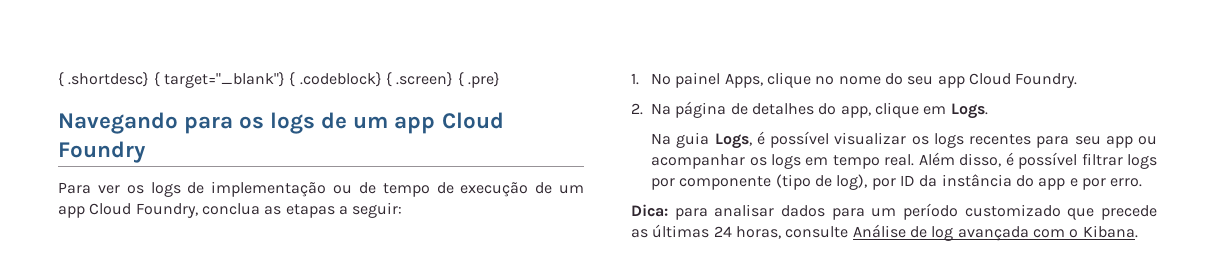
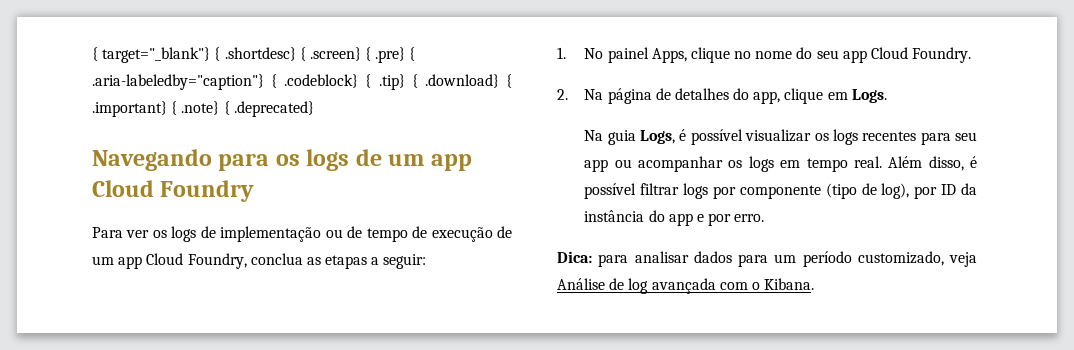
- { .shortdesc} { target="_blank"} { .codeblock} { .screen} { .pre}
+ { target="_blank"} { .shortdesc} { .screen} { .pre} { .aria-labeledby="caption"} { .codeblock} { .tip} { .download} { .important} { .note} { .deprecated}
- Dica: para analisar dados para um período customizado que precede as últimas 24 horas, consulte Análise de log avançada com o Kibana.
+ Dica: para analisar dados para um período customizado, veja Análise de log avançada com o Kibana.

